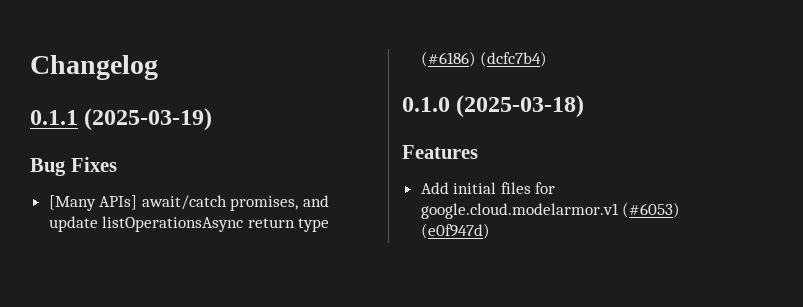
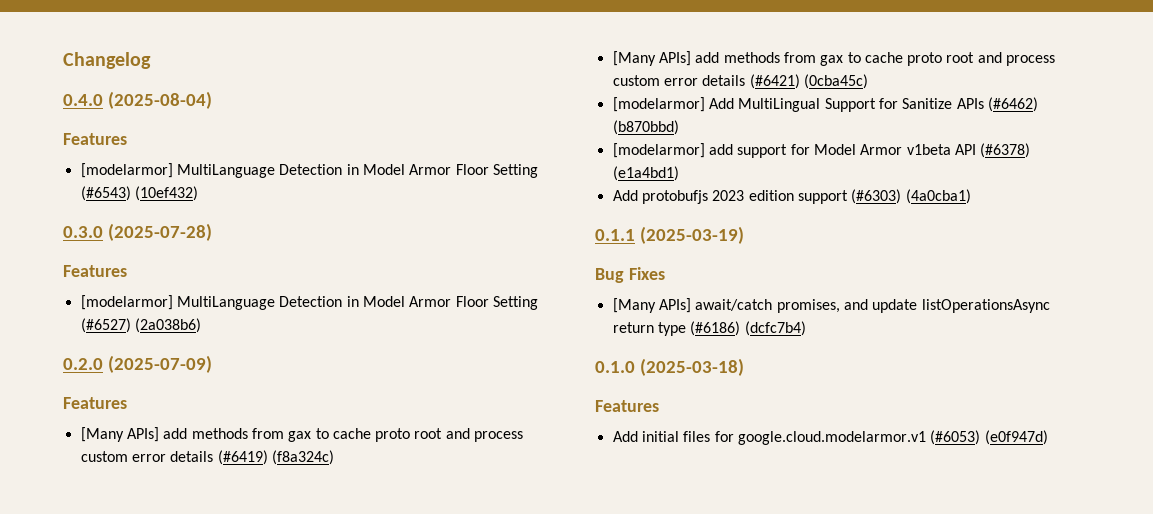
+ 0.4.0 (2025-08-04)
+ Features
+ [modelarmor] MultiLanguage Detection in Model Armor Floor Setting (#6543) (10ef432)
+ 0.3.0 (2025-07-28)
+ Features
+ [modelarmor] MultiLanguage Detection in Model Armor Floor Setting (#6527) (2a038b6)
+ 0.2.0 (2025-07-09)
+ Features
+ [Many APIs] add methods from gax to cache proto root and process custom error details (#6419) (f8a324c)
+ [Many APIs] add methods from gax to cache proto root and process custom error details (#6421) (0cba45c)
+ [modelarmor] Add MultiLingual Support for Sanitize APIs (#6462) (b870bbd)
+ [modelarmor] add support for Model Armor v1beta API (#6378) (e1a4bd1)
+ Add protobufjs 2023 edition support (#6303) (4a0cba1)

